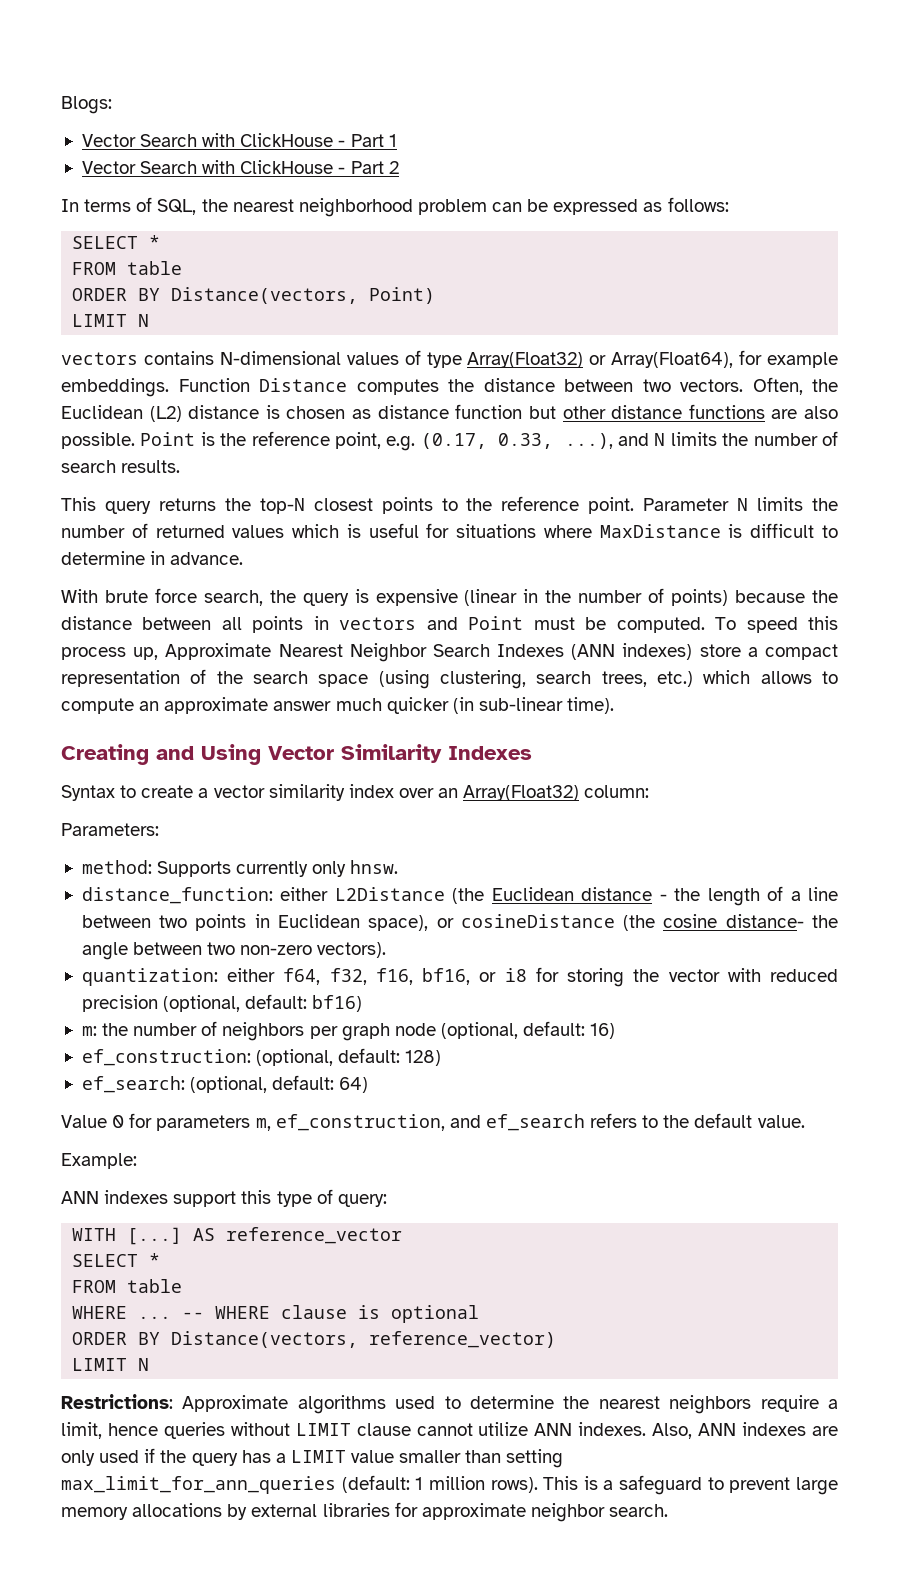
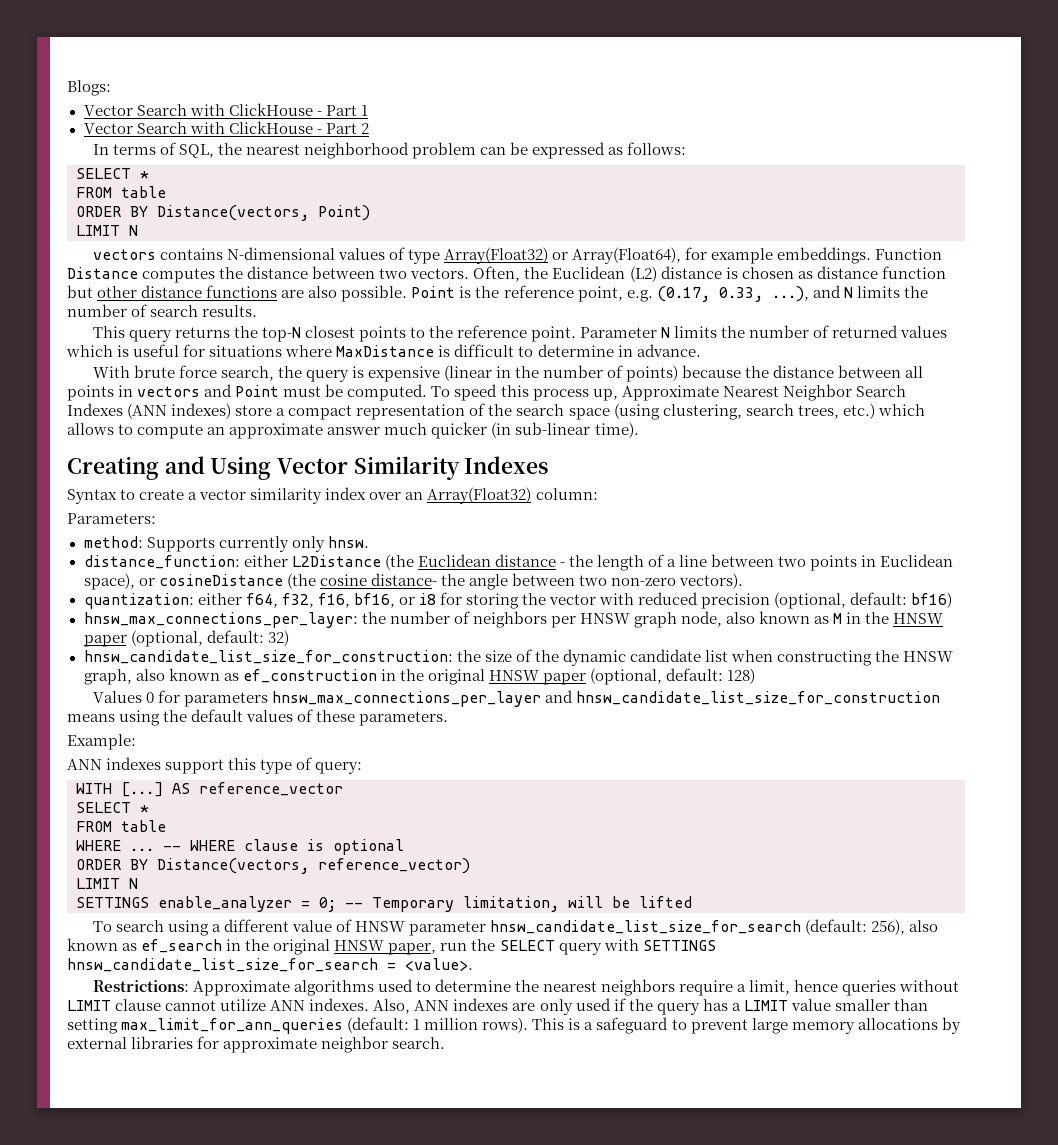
- m: the number of neighbors per graph node (optional, default: 16)
- ef_construction: (optional, default: 128)
- ef_search: (optional, default: 64)
- Value 0 for parameters m, ef_construction, and ef_search refers to the default value.
+ hnsw_max_connections_per_layer: the number of neighbors per HNSW graph node, also known as M in the HNSW paper (optional, default: 32)
+ hnsw_candidate_list_size_for_construction: the size of the dynamic candidate list when constructing the HNSW graph, also known as ef_construction in the original HNSW paper (optional, default: 128)
+ Values 0 for parameters hnsw_max_connections_per_layer and hnsw_candidate_list_size_for_construction means using the default values of these parameters.
+ SETTINGS enable_analyzer = 0; -- Temporary limitation, will be lifted
+ To search using a different value of HNSW parameter hnsw_candidate_list_size_for_search (default: 256), also known as ef_search in the original HNSW paper, run the SELECT query with SETTINGS hnsw_candidate_list_size_for_search = <value>.

